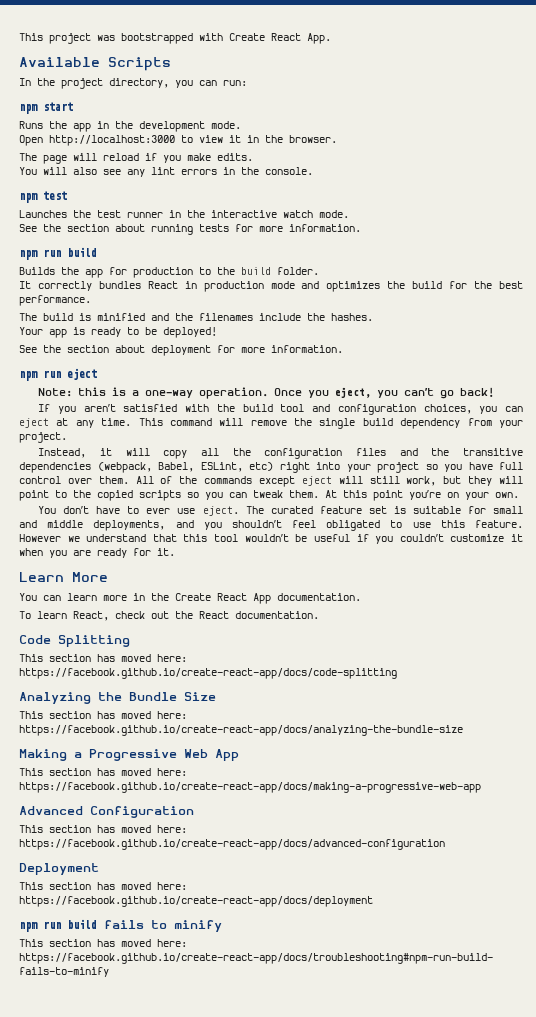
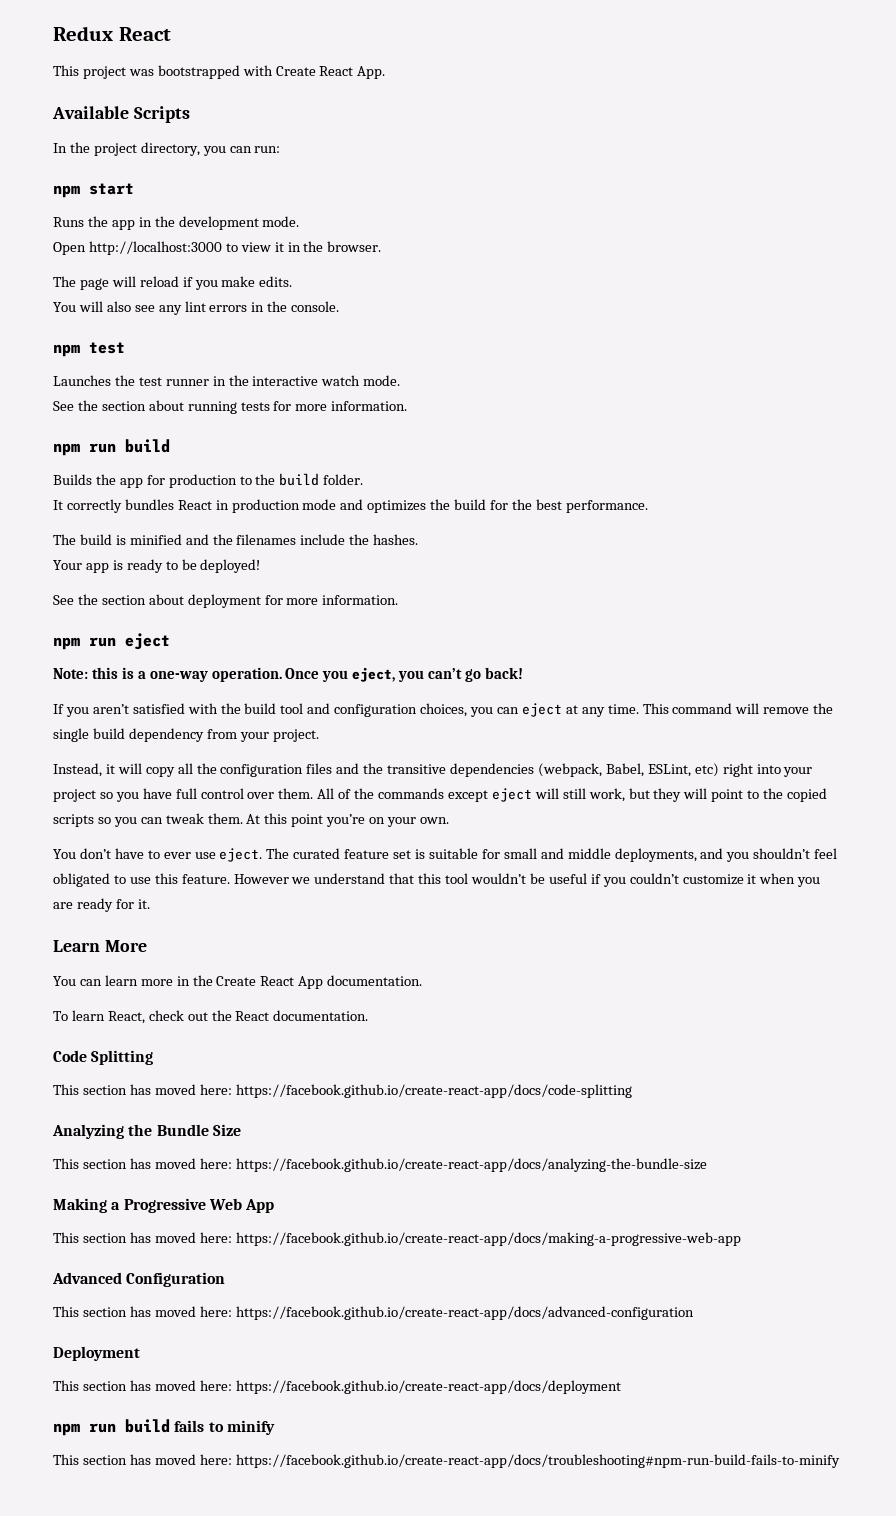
+ Redux React

